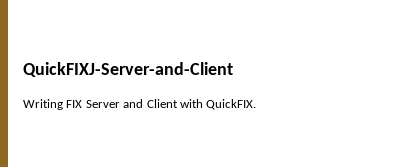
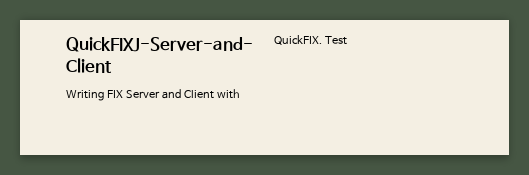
+ Test

